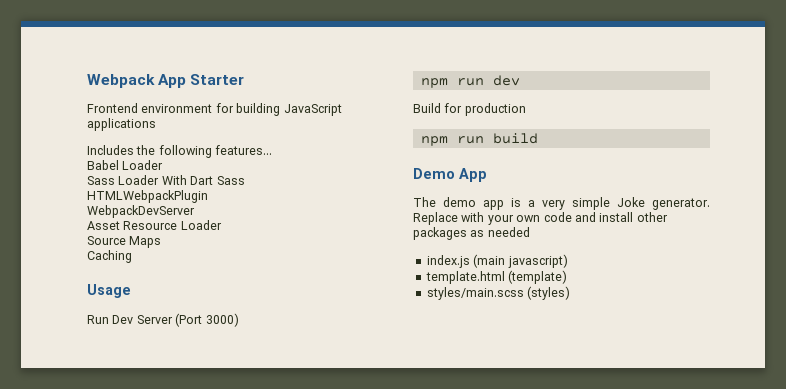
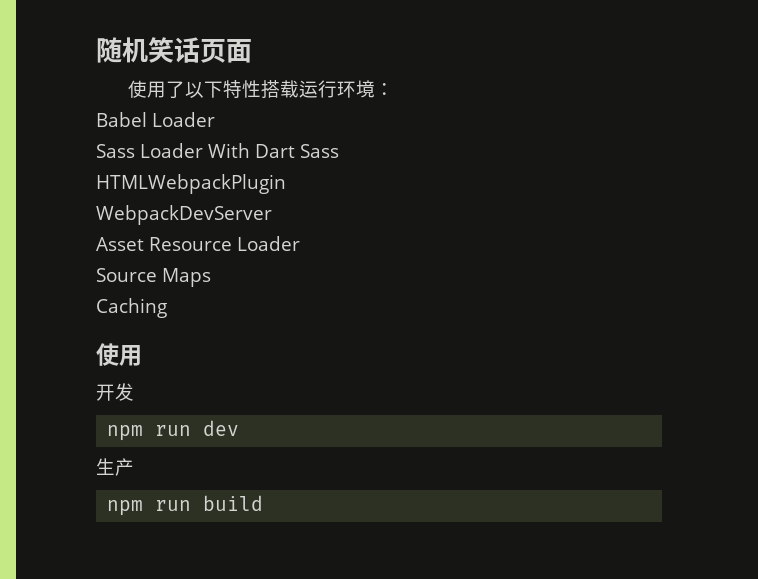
- Webpack App Starter
- Frontend environment for building JavaScript applications
- Includes the following features...
+ 随机笑话页面
+ 使用了以下特性搭载运行环境：
  Caching
- Usage
- Run Dev Server (Port 3000)
+ 使用
+ 开发
- Build for production
+ 生产
- Demo App
- The demo app is a very simple Joke generator. Replace with your own code and install other packages as needed
- index.js (main javascript)
- template.html (template)
- styles/main.scss (styles)

